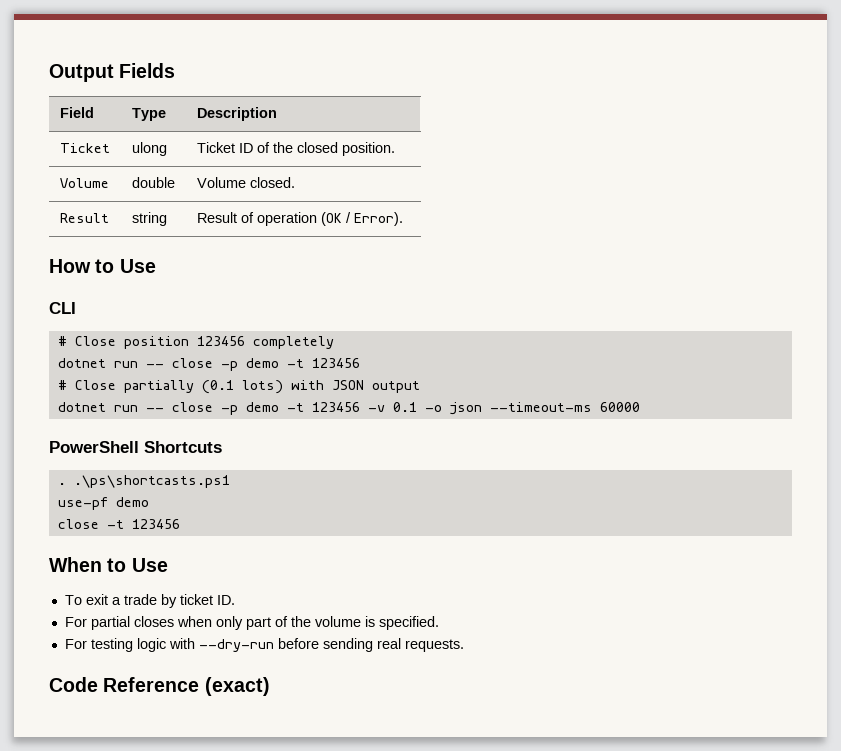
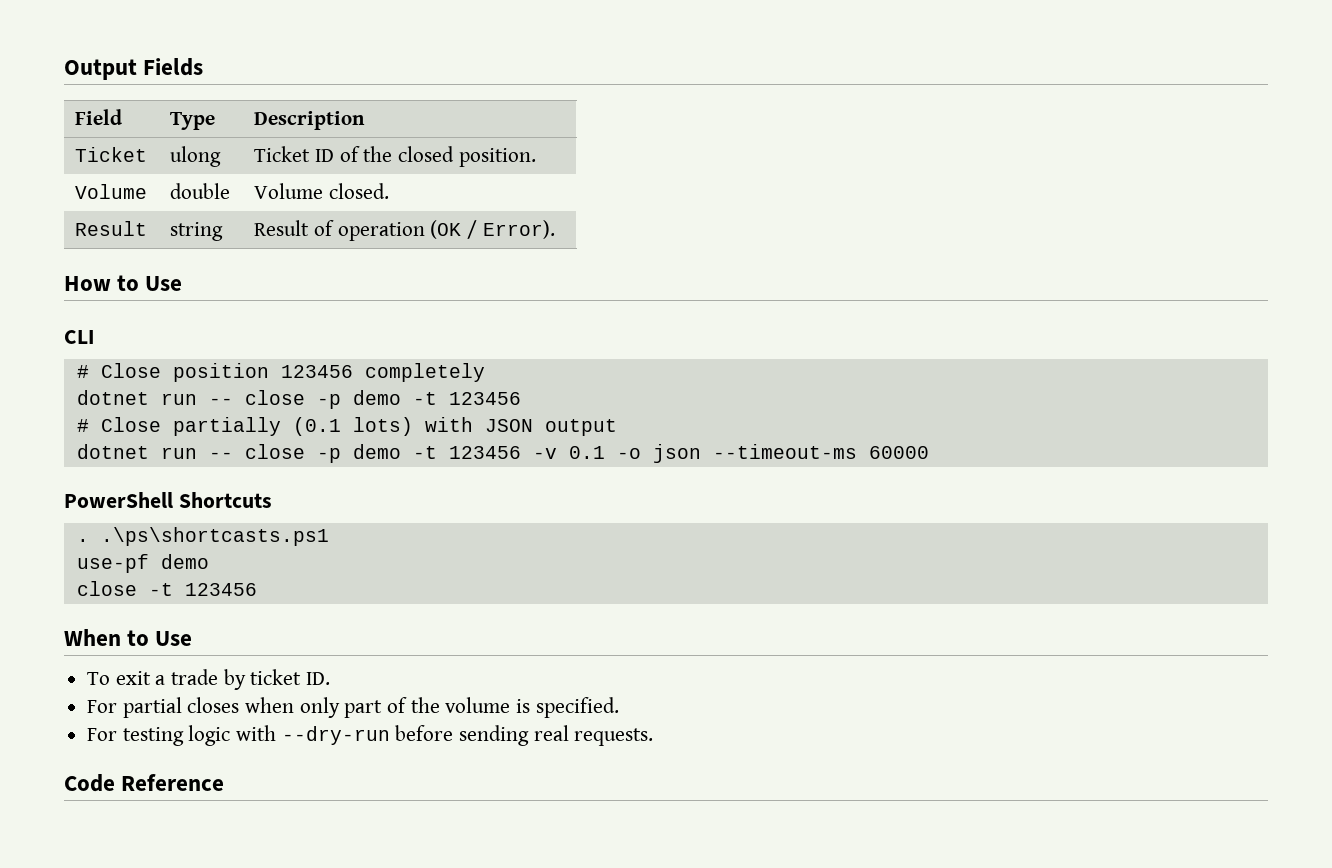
- Code Reference (exact)
+ Code Reference

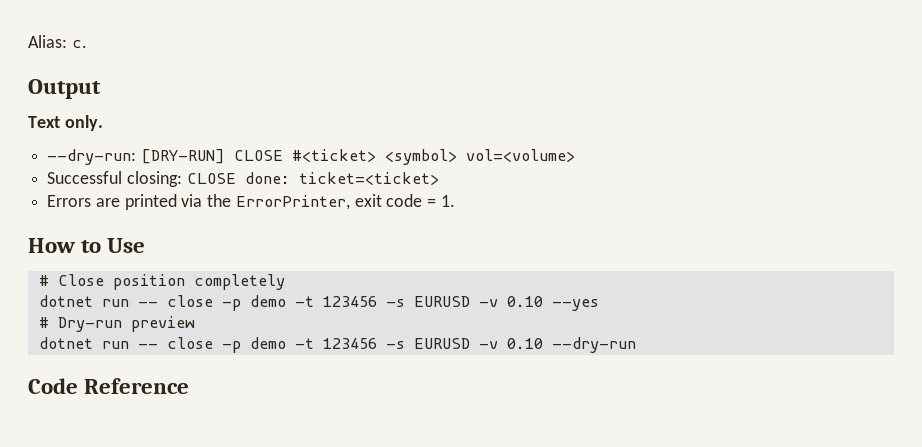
+ Alias: c.
- Output Fields
- Field | Type | Description
- Ticket | ulong | Ticket ID of the closed position.
- Volume | double | Volume closed.
- Result | string | Result of operation (OK / Error).
+ Output
+ Text only.
+ --dry-run: [DRY-RUN] CLOSE #<ticket> <symbol> vol=<volume>
+ Successful closing: CLOSE done: ticket=<ticket>
+ Errors are printed via the ErrorPrinter, exit code = 1.
- CLI
- # Close position 123456 completely
- dotnet run -- close -p demo -t 123456
- # Close partially (0.1 lots) with JSON output
- dotnet run -- close -p demo -t 123456 -v 0.1 -o json --timeout-ms 60000
- PowerShell Shortcuts
- . .\ps\shortcasts.ps1
- use-pf demo
- close -t 123456
- When to Use
- To exit a trade by ticket ID.
- For partial closes when only part of the volume is specified.
- For testing logic with --dry-run before sending real requests.
+ # Close position completely
+ dotnet run -- close -p demo -t 123456 -s EURUSD -v 0.10 --yes
+ # Dry-run preview
+ dotnet run -- close -p demo -t 123456 -s EURUSD -v 0.10 --dry-run

